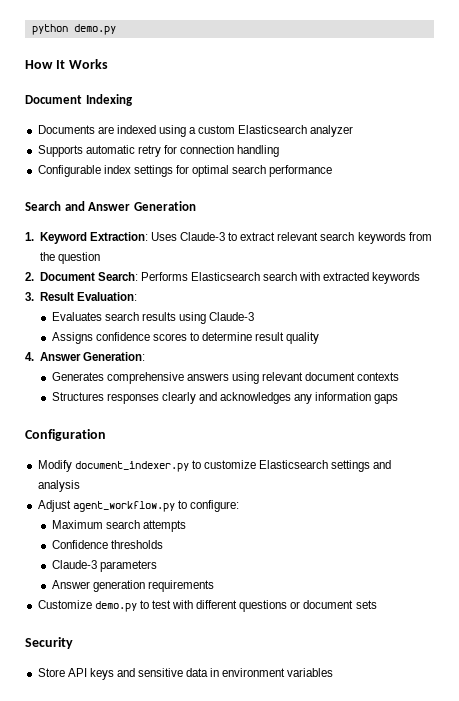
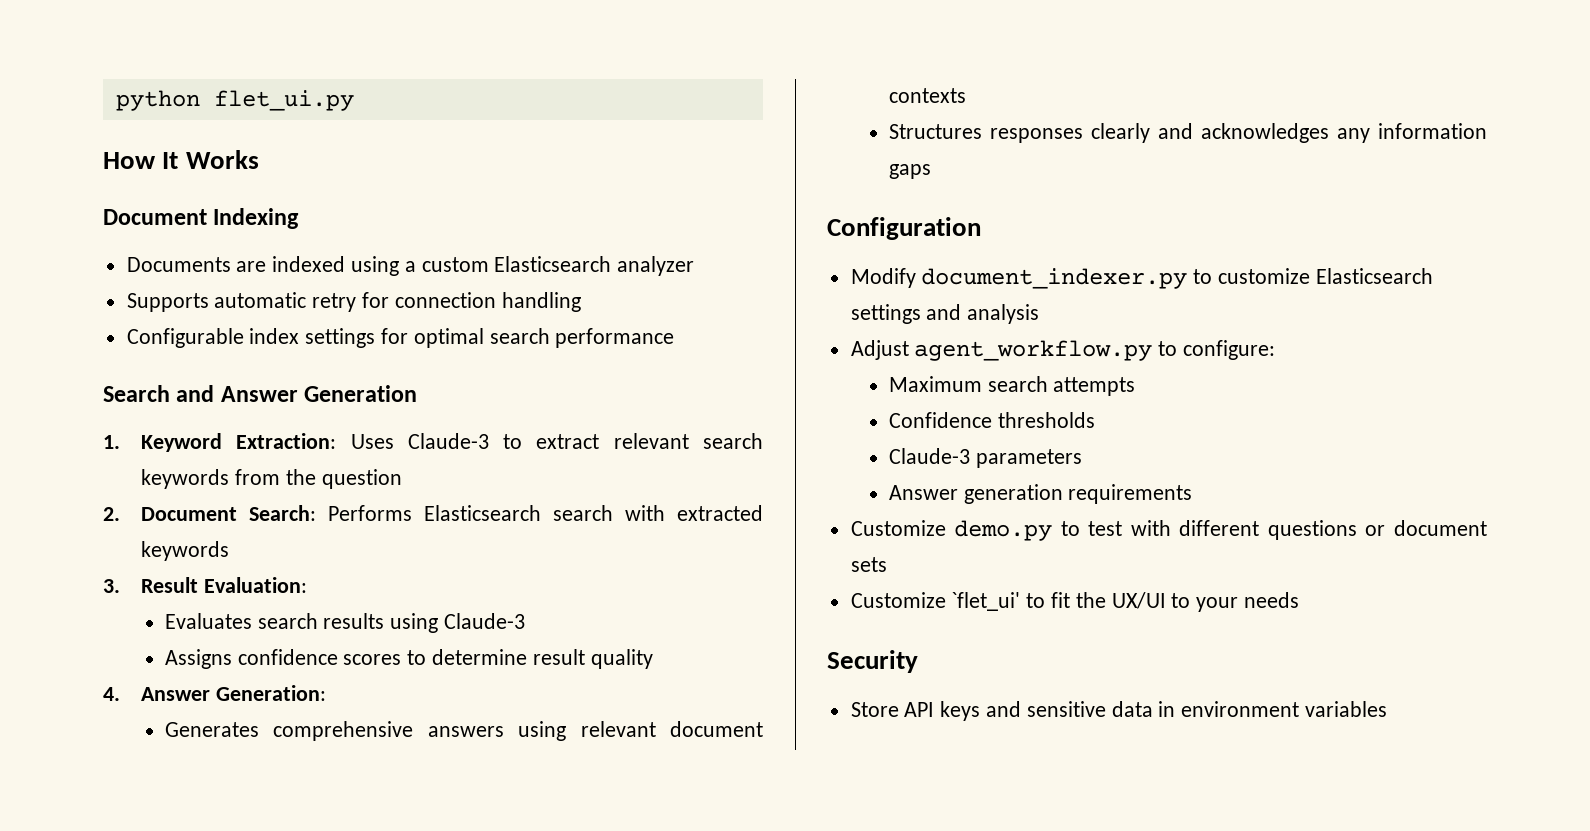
- python demo.py
+ python flet_ui.py
+ Customize `flet_ui' to fit the UX/UI to your needs

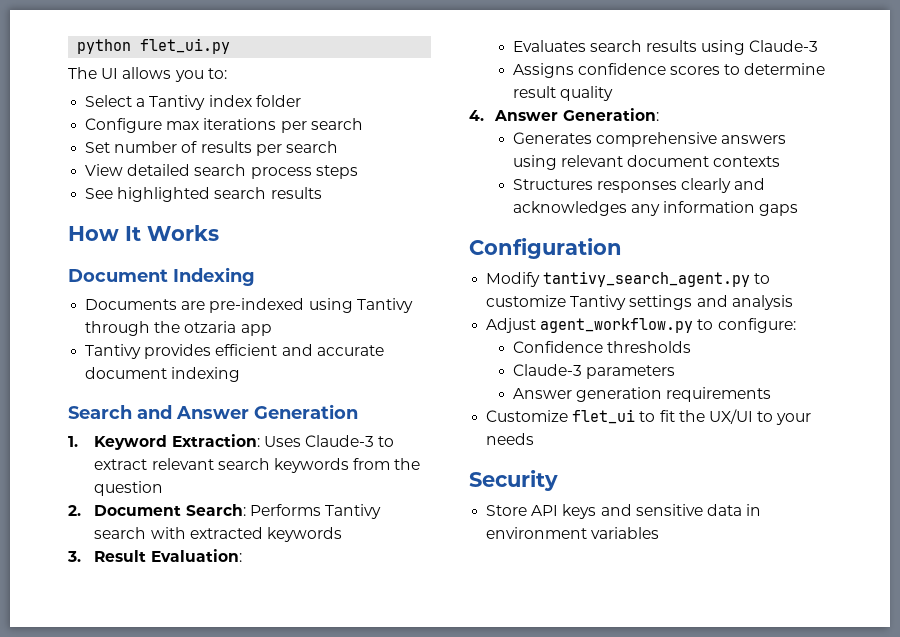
+ The UI allows you to:
+ Select a Tantivy index folder
+ Configure max iterations per search
+ Set number of results per search
+ View detailed search process steps
+ See highlighted search results
- Documents are indexed using a custom Elasticsearch analyzer
- Supports automatic retry for connection handling
- Configurable index settings for optimal search performance
+ Documents are pre-indexed using Tantivy through the otzaria app
+ Tantivy provides efficient and accurate document indexing
- 2. Document Search: Performs Elasticsearch search with extracted keywords
+ 2. Document Search: Performs Tantivy search with extracted keywords
- Modify document_indexer.py to customize Elasticsearch settings and analysis
+ Modify tantivy_search_agent.py to customize Tantivy settings and analysis
- Maximum search attempts
- Customize demo.py to test with different questions or document sets
- Customize `flet_ui' to fit the UX/UI to your needs
+ Customize flet_ui to fit the UX/UI to your needs

